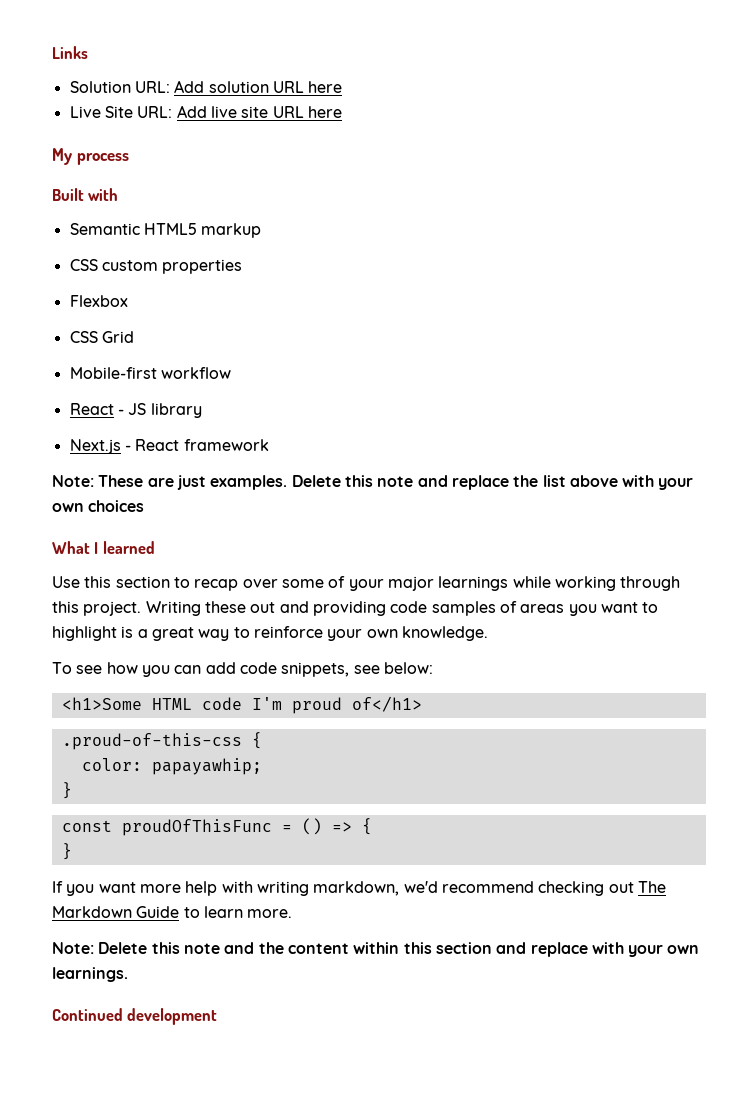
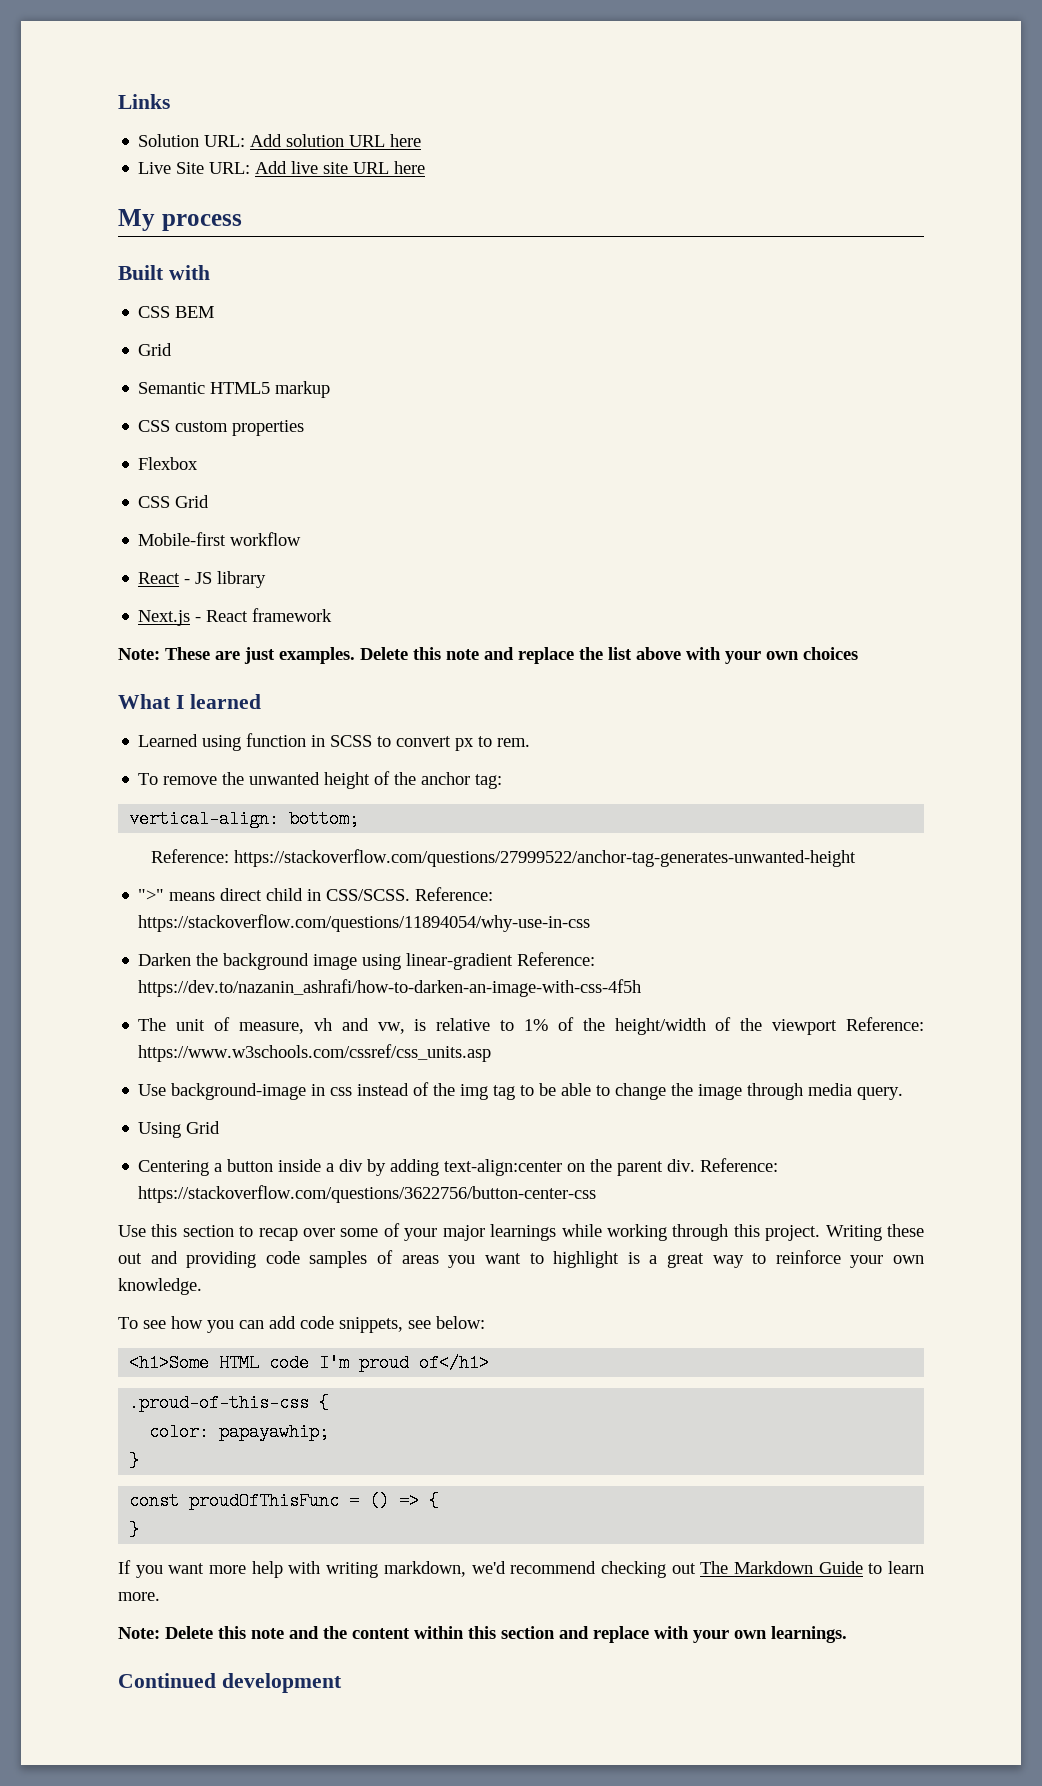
+ CSS BEM
+ Grid
+ Learned using function in SCSS to convert px to rem.
+ To remove the unwanted height of the anchor tag:
+ vertical-align: bottom;
+ Reference: https://stackoverflow.com/questions/27999522/anchor-tag-generates-unwanted-height
+ ">" means direct child in CSS/SCSS. Reference: https://stackoverflow.com/questions/11894054/why-use-in-css
+ Darken the background image using linear-gradient Reference: https://dev.to/nazanin_ashrafi/how-to-darken-an-image-with-css-4f5h
+ The unit of measure, vh and vw, is relative to 1% of the height/width of the viewport Reference: https://www.w3schools.com/cssref/css_units.asp
+ Use background-image in css instead of the img tag to be able to change the image through media query.
+ Using Grid
+ Centering a button inside a div by adding text-align:center on the parent div. Reference: https://stackoverflow.com/questions/3622756/button-center-css

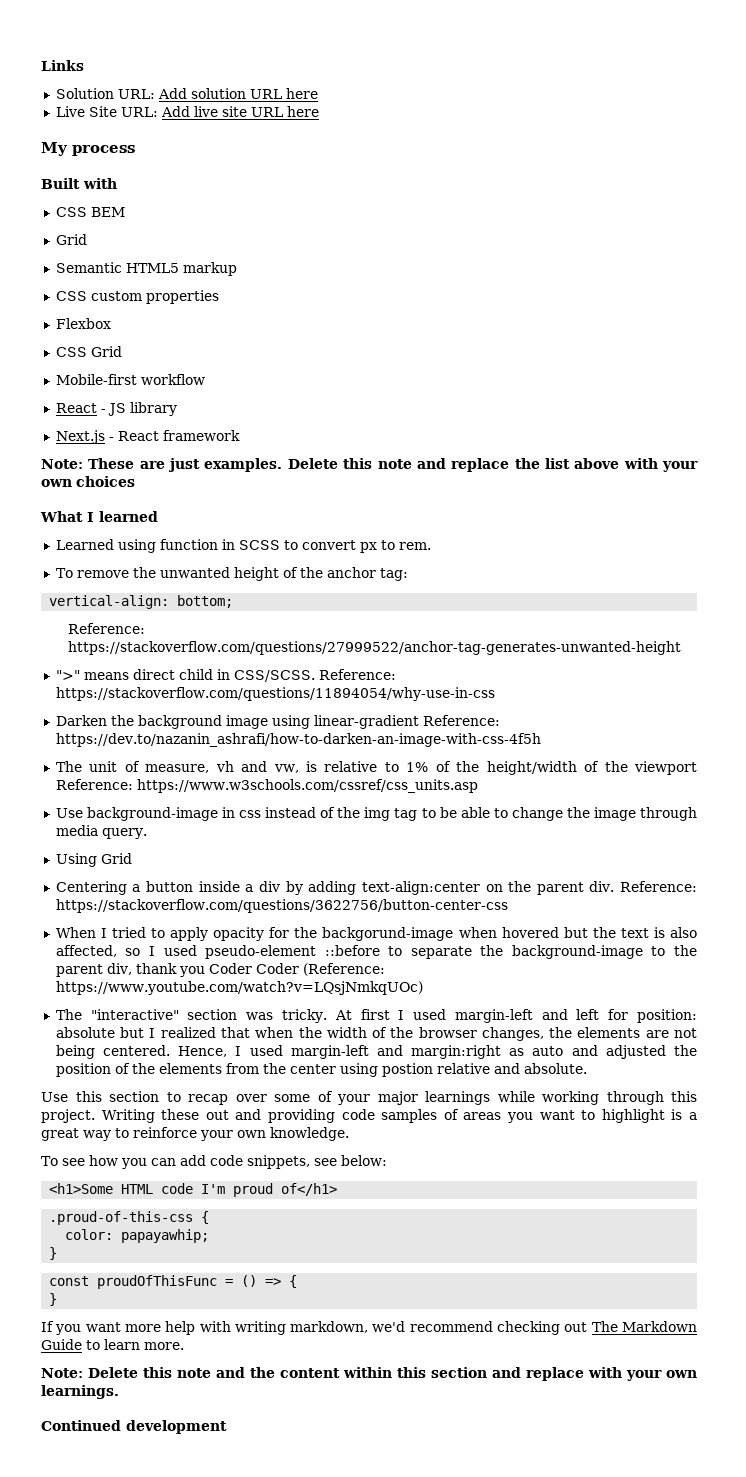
+ When I tried to apply opacity for the backgorund-image when hovered but the text is also affected, so I used pseudo-element ::before to separate the background-image to the parent div, thank you Coder Coder (Reference: https://www.youtube.com/watch?v=LQsjNmkqUOc)
+ The "interactive" section was tricky. At first I used margin-left and left for position: absolute but I realized that when the width of the browser changes, the elements are not being centered. Hence, I used margin-left and margin:right as auto and adjusted the position of the elements from the center using postion relative and absolute.

